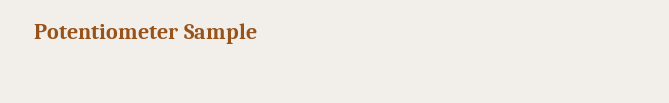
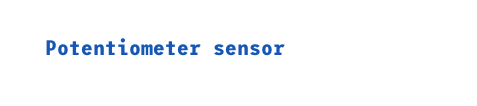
- Potentiometer Sample
+ Potentiometer sensor

